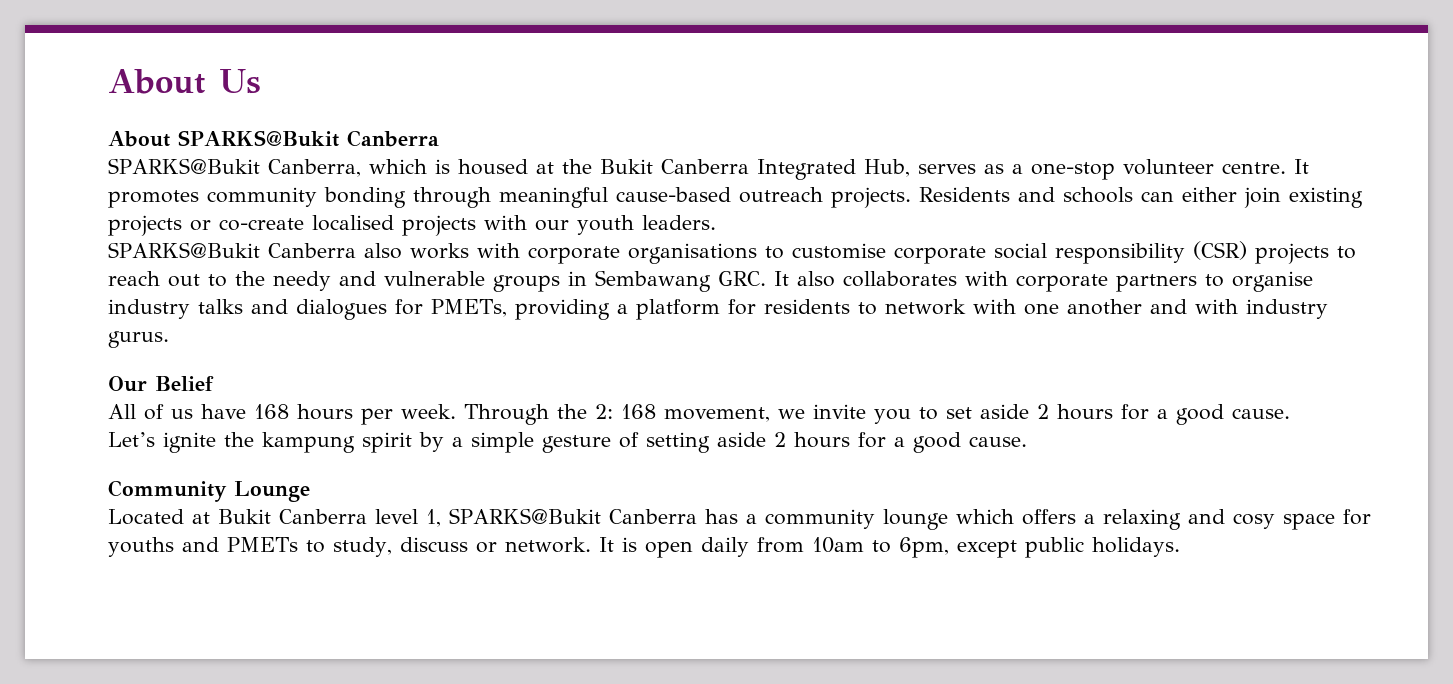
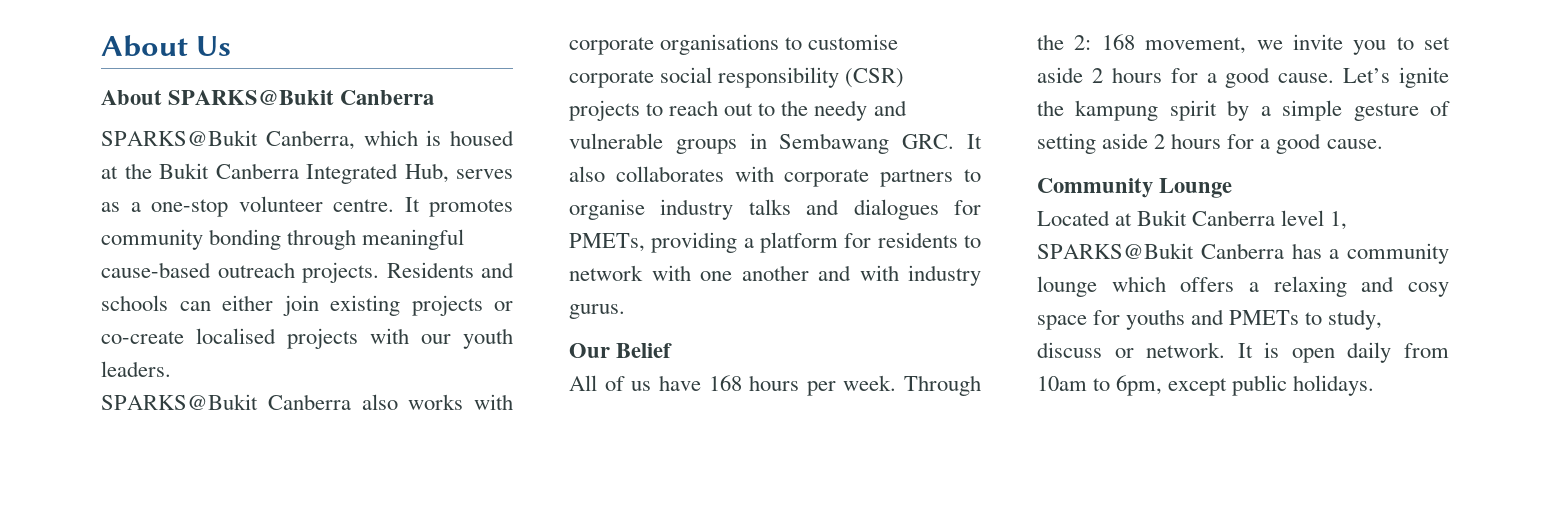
- Through the 2: 168 movement, we invite you to set aside 2 hours for a good cause.
- Let’s ignite the kampung spirit by a simple gesture of setting aside 2 hours for a good cause.
+ Through the 2: 168 movement, we invite you to set aside 2 hours for a good cause. Let’s ignite the kampung spirit by a simple gesture of setting aside 2 hours for a good cause.

